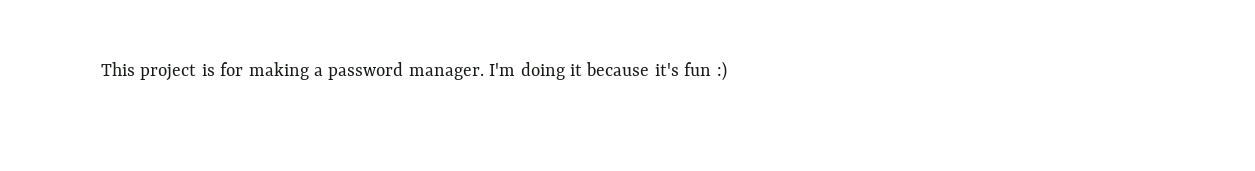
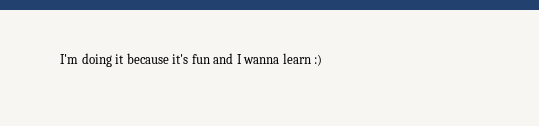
- This project is for making a password manager. I'm doing it because it's fun :)
+ I'm doing it because it's fun and I wanna learn :)

